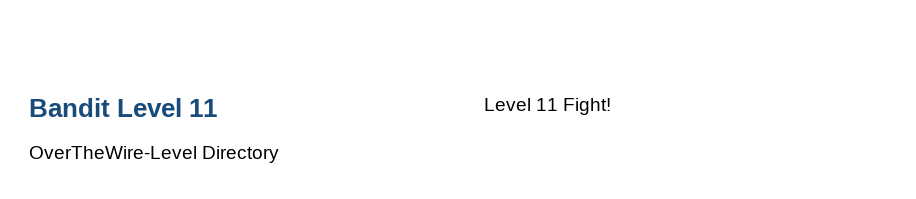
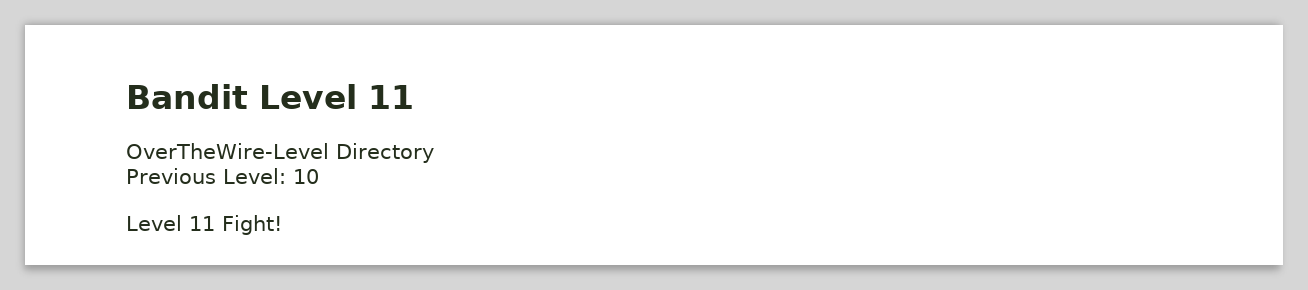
+ Previous Level: 10

